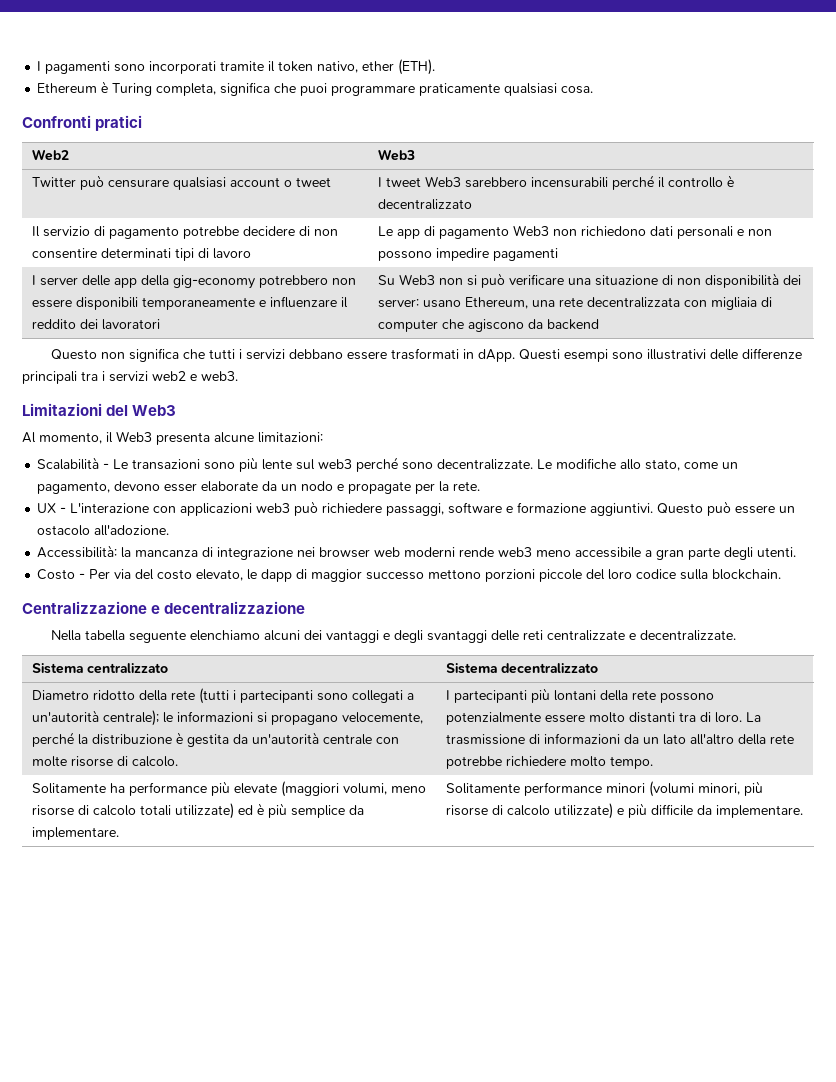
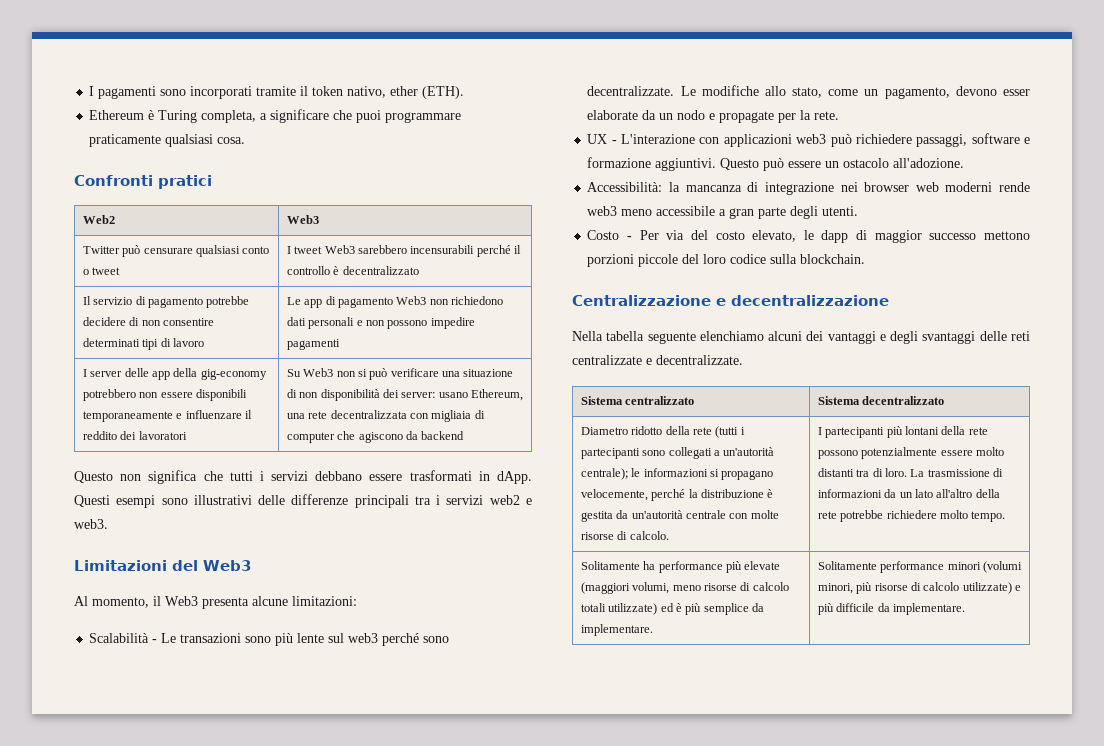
- Ethereum è Turing completa, significa che puoi programmare praticamente qualsiasi cosa.
+ Ethereum è Turing completa, a significare che puoi programmare praticamente qualsiasi cosa.
- Twitter può censurare qualsiasi account o tweet | I tweet Web3 sarebbero incensurabili perché il controllo è decentralizzato
+ Twitter può censurare qualsiasi conto o tweet | I tweet Web3 sarebbero incensurabili perché il controllo è decentralizzato

